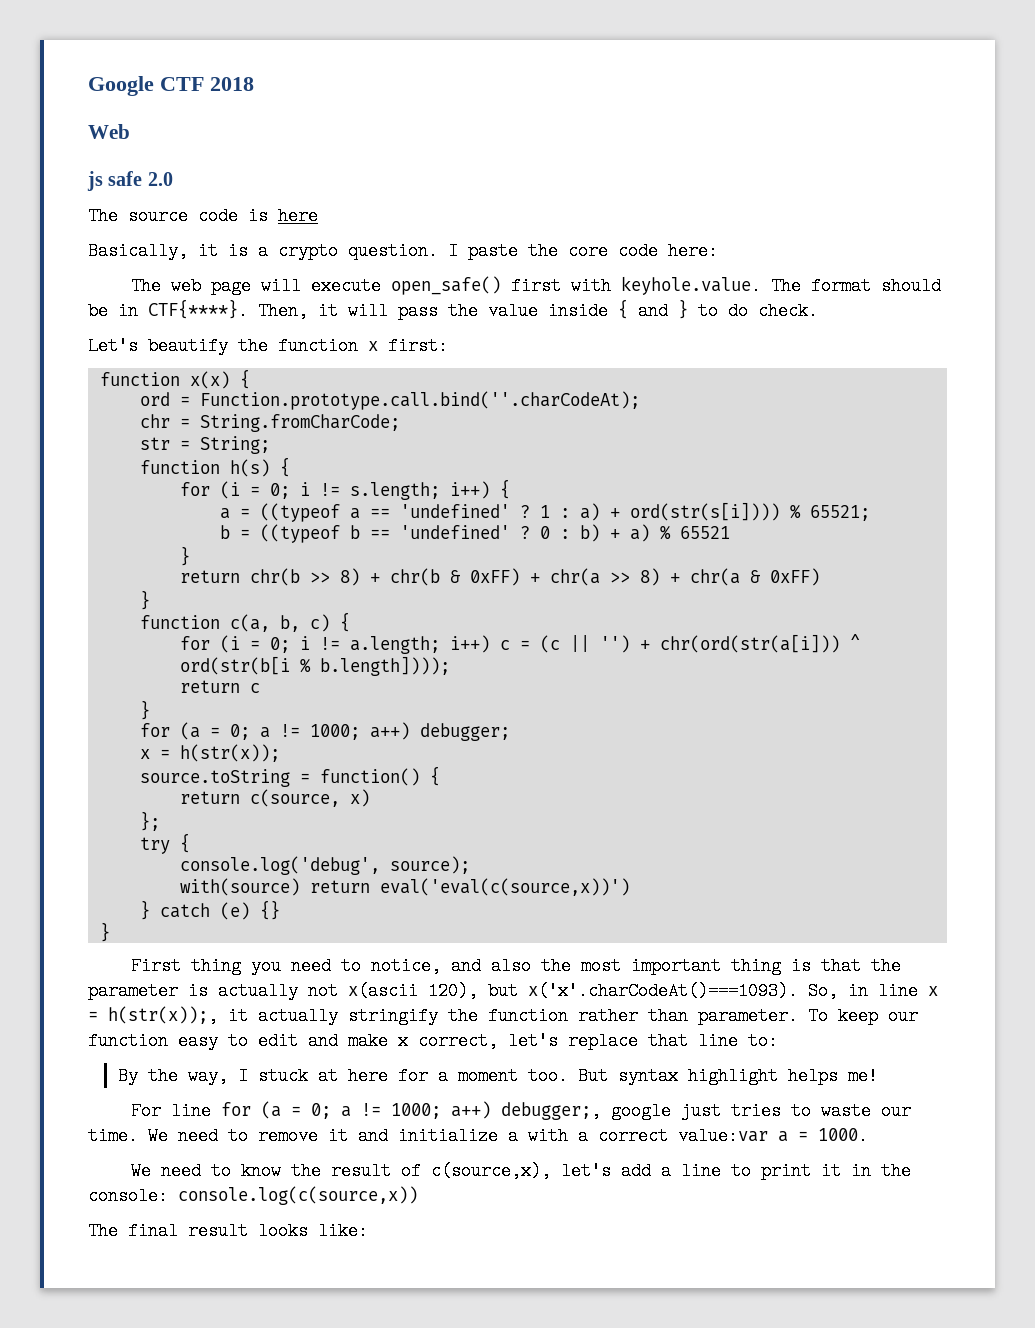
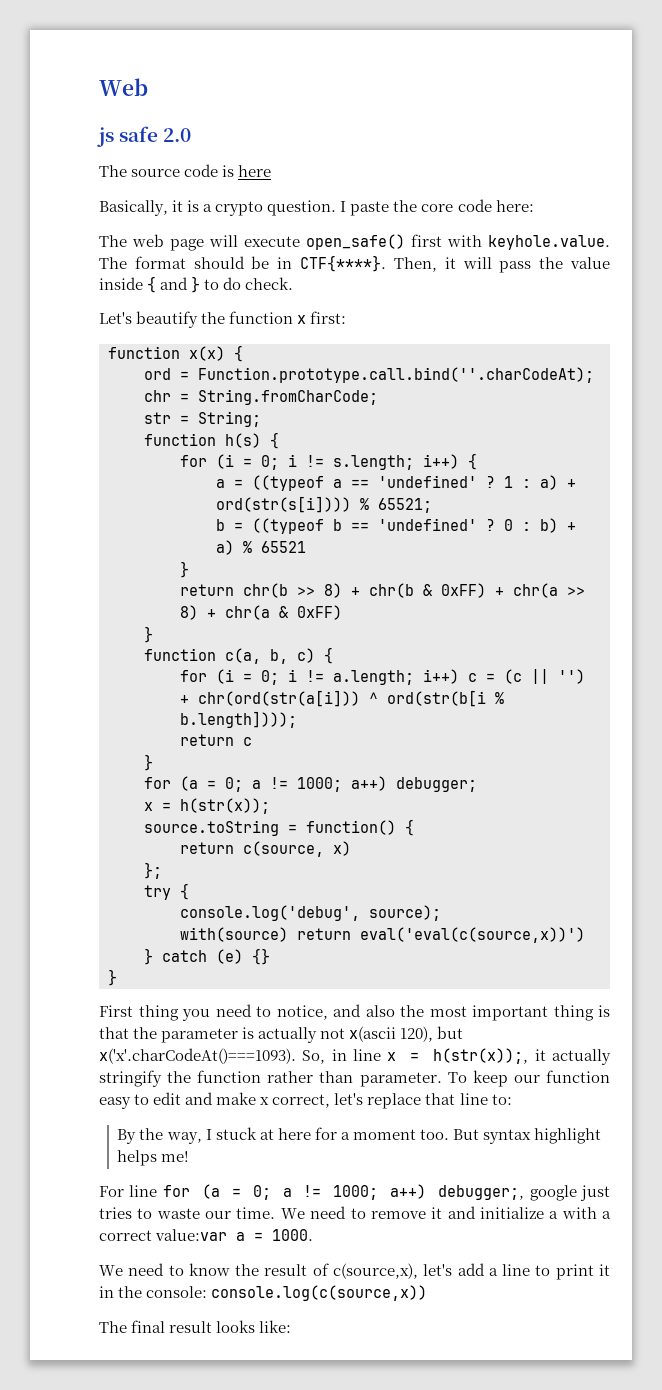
- Google CTF 2018

